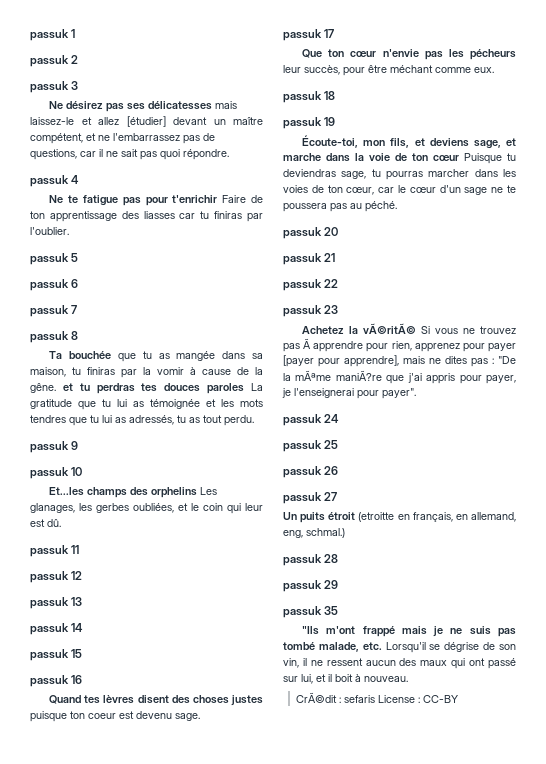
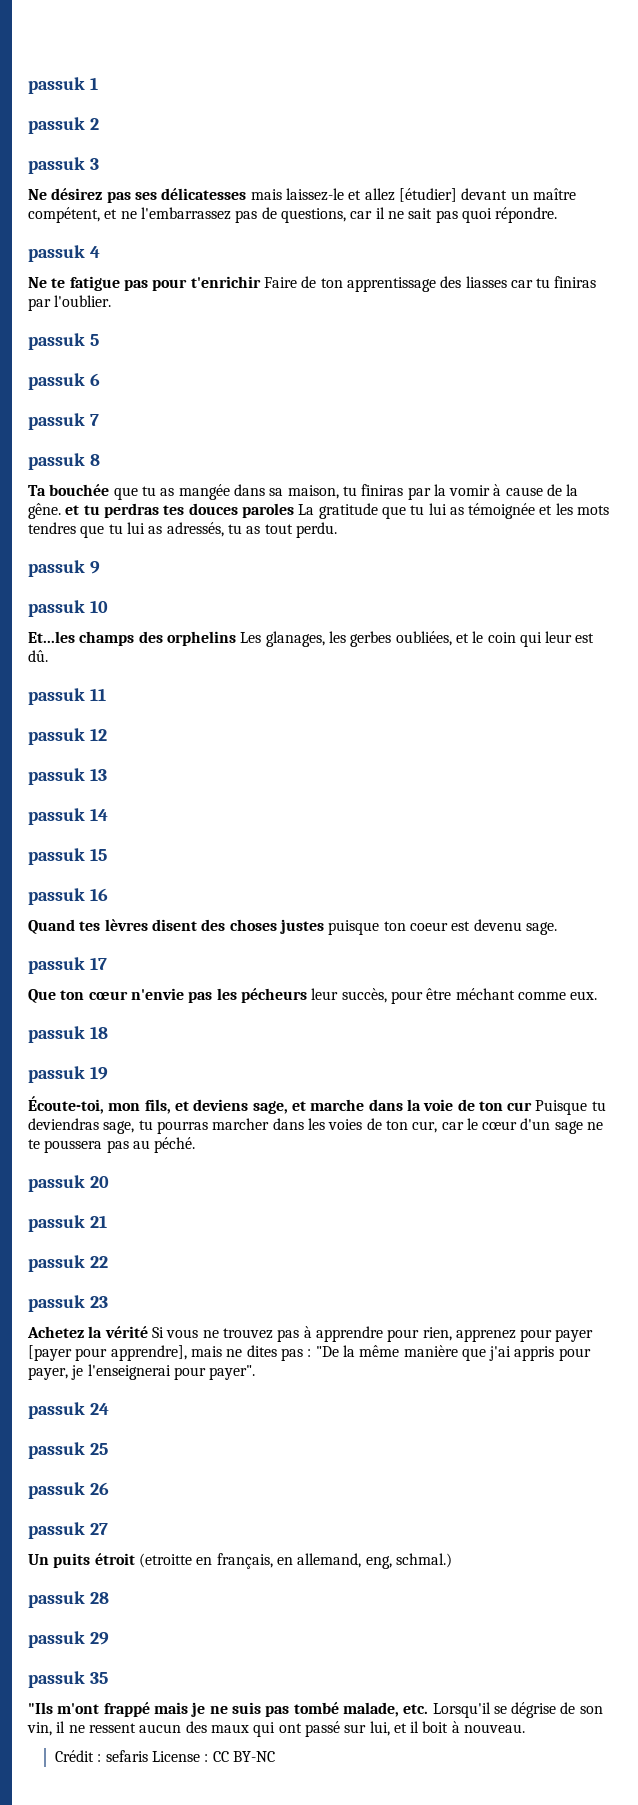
- Écoute-toi, mon fils, et deviens sage, et marche dans la voie de ton cœur Puisque tu deviendras sage, tu pourras marcher dans les voies de ton cœur, car le cœur d'un sage ne te poussera pas au péché.
+ Écoute-toi, mon fils, et deviens sage, et marche dans la voie de ton cur Puisque tu deviendras sage, tu pourras marcher dans les voies de ton cur, car le cœur d'un sage ne te poussera pas au péché.
- Achetez la vÃ©ritÃ© Si vous ne trouvez pas Ã apprendre pour rien, apprenez pour payer [payer pour apprendre], mais ne dites pas : "De la mÃªme maniÃ?re que j'ai appris pour payer, je l'enseignerai pour payer".
+ Achetez la vérité Si vous ne trouvez pas à apprendre pour rien, apprenez pour payer [payer pour apprendre], mais ne dites pas : "De la même manière que j'ai appris pour payer, je l'enseignerai pour payer".
- CrÃ©dit : sefaris License : CC-BY
+ Crédit : sefaris License : CC BY-NC

